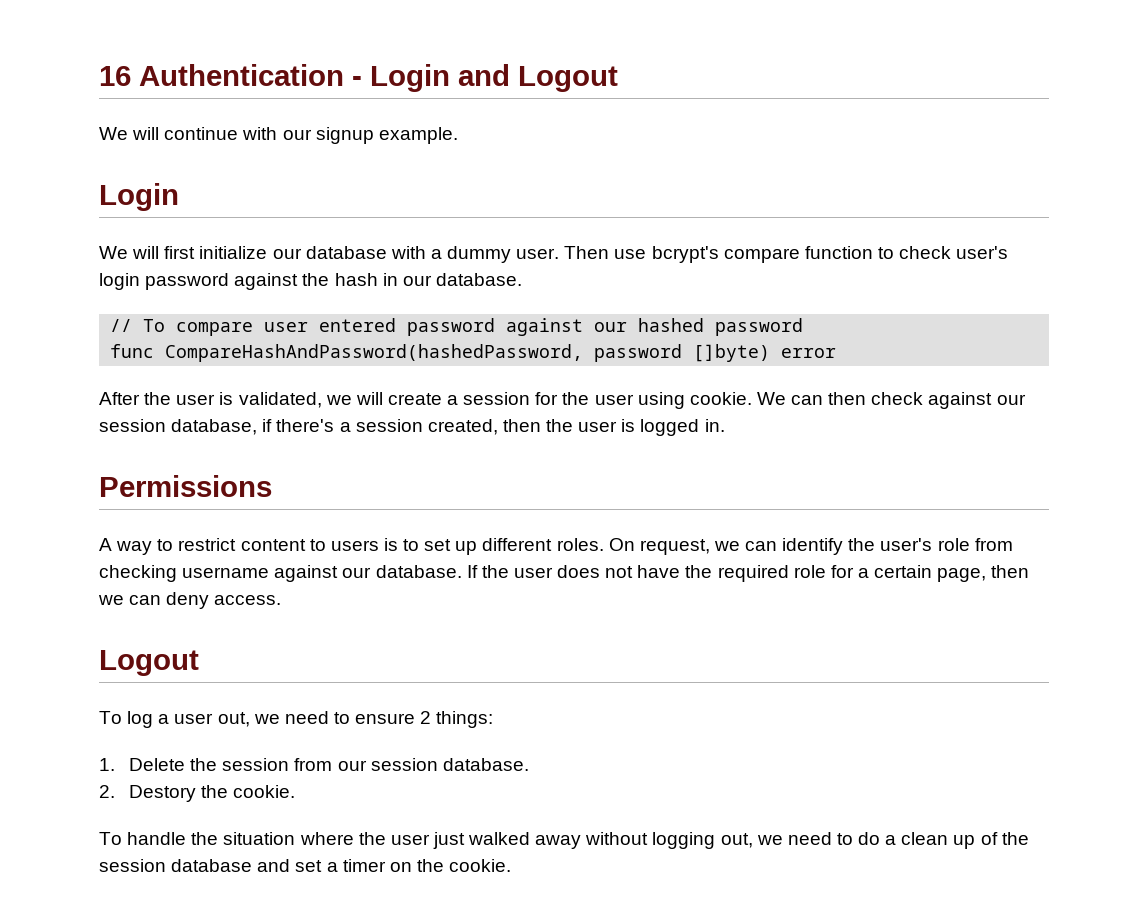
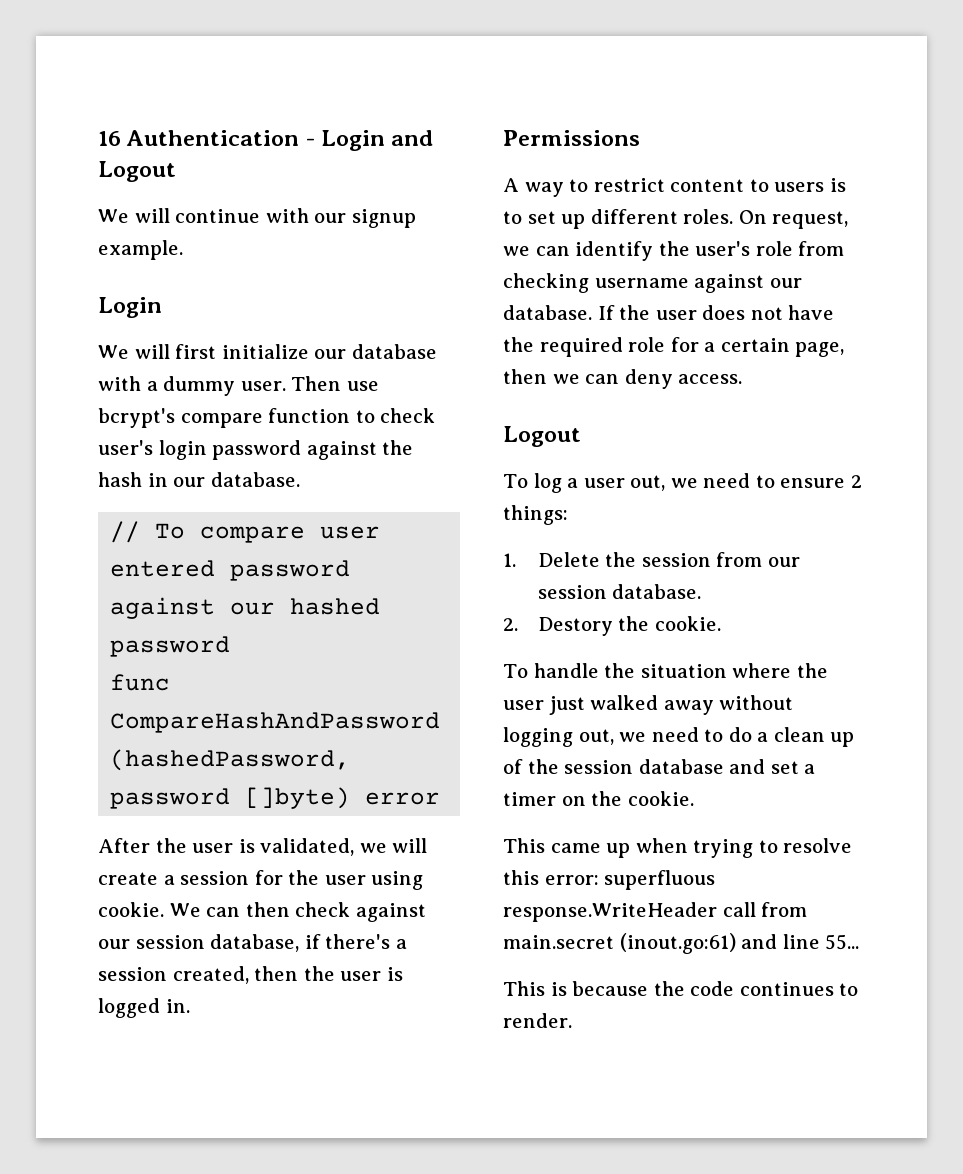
+ This came up when trying to resolve this error: superfluous response.WriteHeader call from main.secret (inout.go:61) and line 55...
+ This is because the code continues to render.

